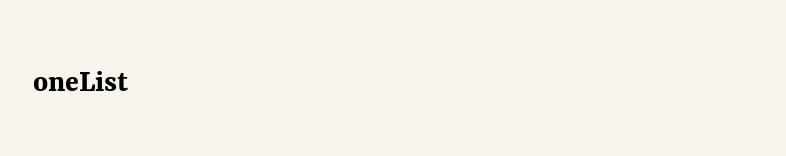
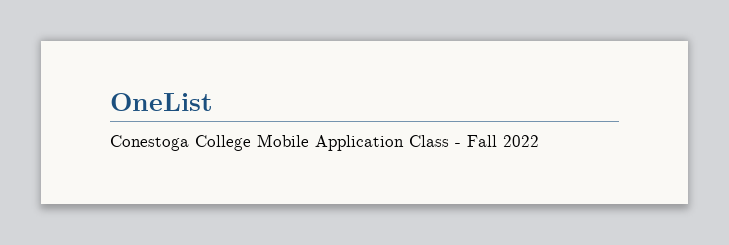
- oneList
+ OneList
+ Conestoga College Mobile Application Class - Fall 2022

